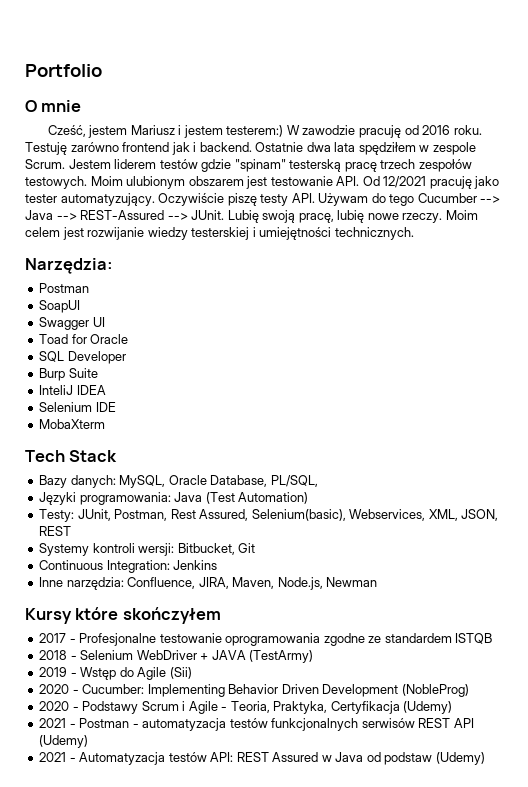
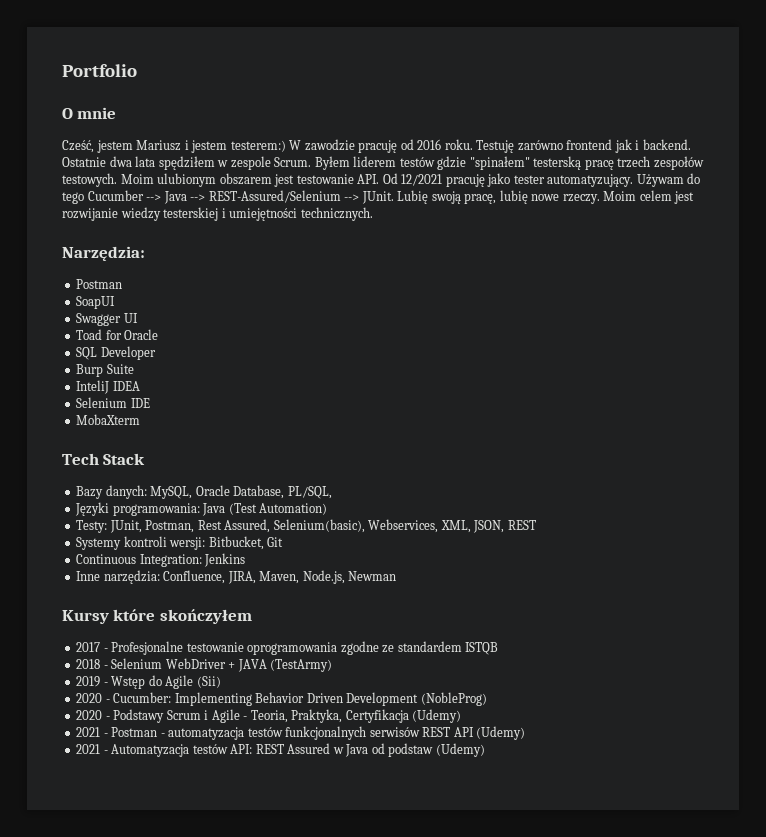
- Jestem liderem testów gdzie "spinam" testerską pracę trzech zespołów testowych.
+ Byłem liderem testów gdzie "spinałem" testerską pracę trzech zespołów testowych.
- Oczywiście piszę testy API. Używam do tego Cucumber --> Java --> REST-Assured --> JUnit.
+ Używam do tego Cucumber --> Java --> REST-Assured/Selenium --> JUnit.

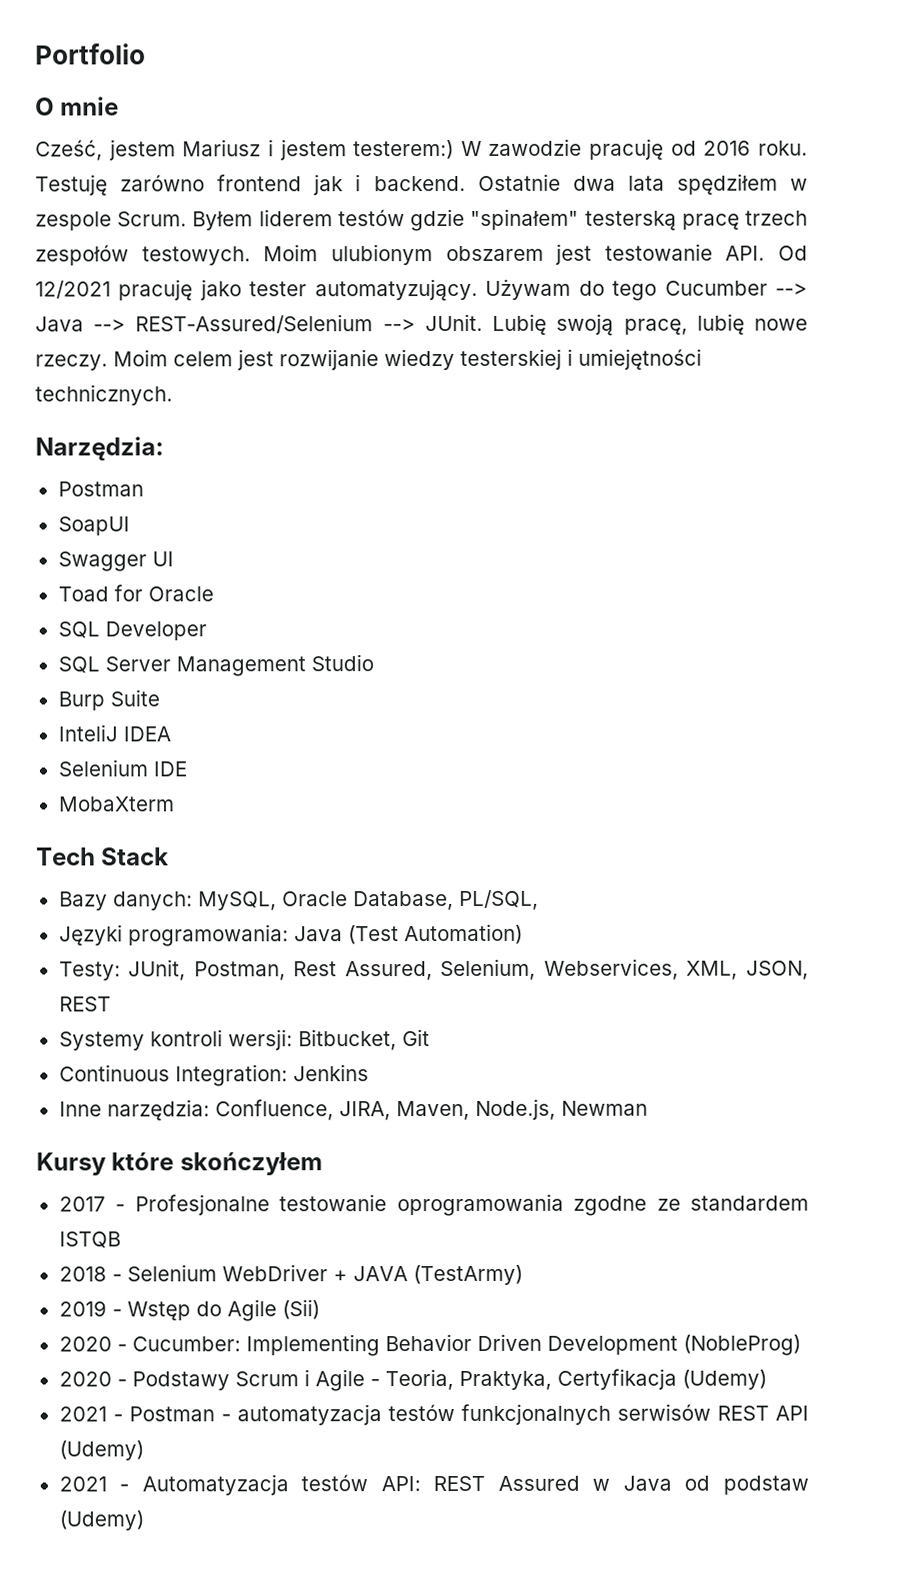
+ SQL Server Management Studio
- Testy: JUnit, Postman, Rest Assured, Selenium(basic), Webservices, XML, JSON, REST
+ Testy: JUnit, Postman, Rest Assured, Selenium, Webservices, XML, JSON, REST

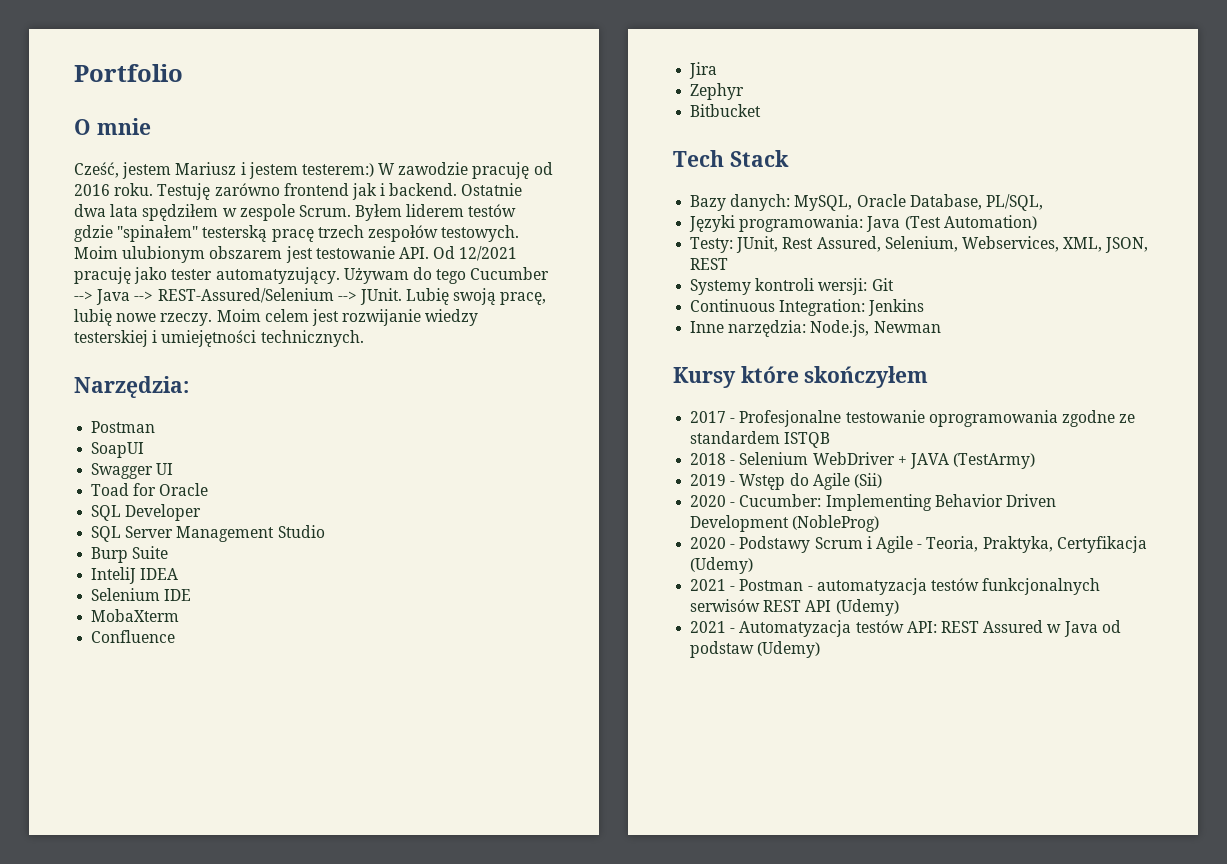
+ Confluence
+ Jira
+ Zephyr
+ Bitbucket
- Testy: JUnit, Postman, Rest Assured, Selenium, Webservices, XML, JSON, REST
+ Testy: JUnit, Rest Assured, Selenium, Webservices, XML, JSON, REST
- Systemy kontroli wersji: Bitbucket, Git
+ Systemy kontroli wersji: Git
- Inne narzędzia: Confluence, JIRA, Maven, Node.js, Newman
+ Inne narzędzia: Node.js, Newman

